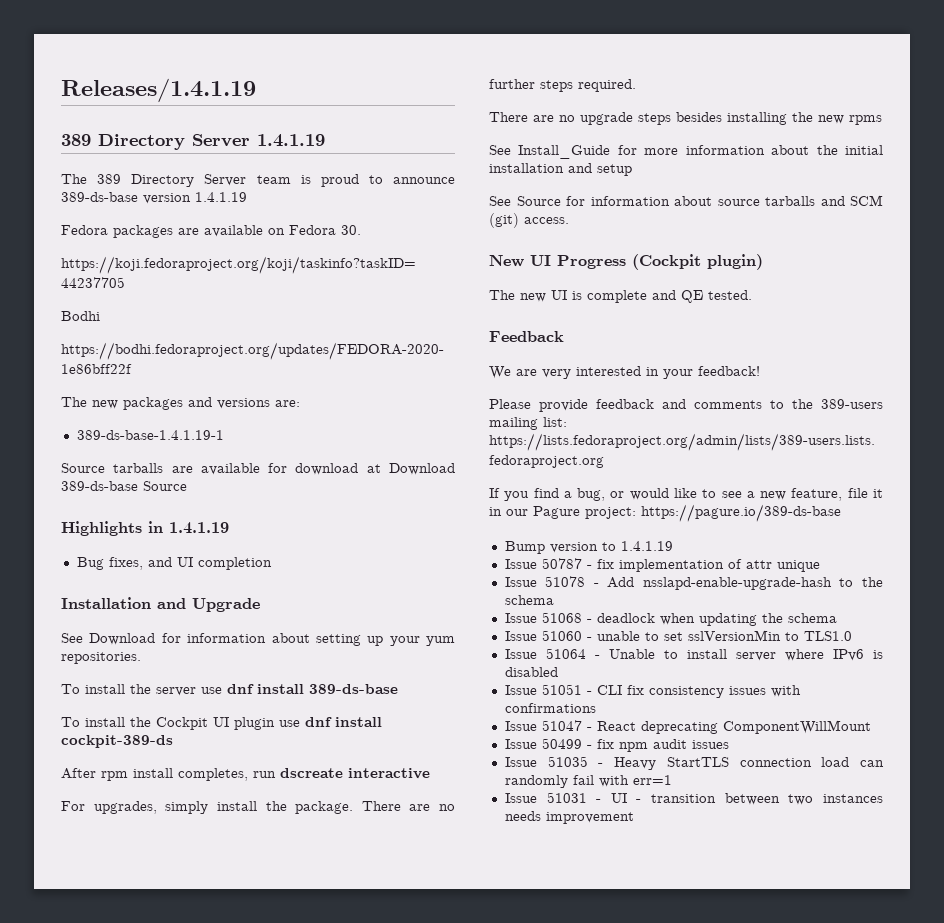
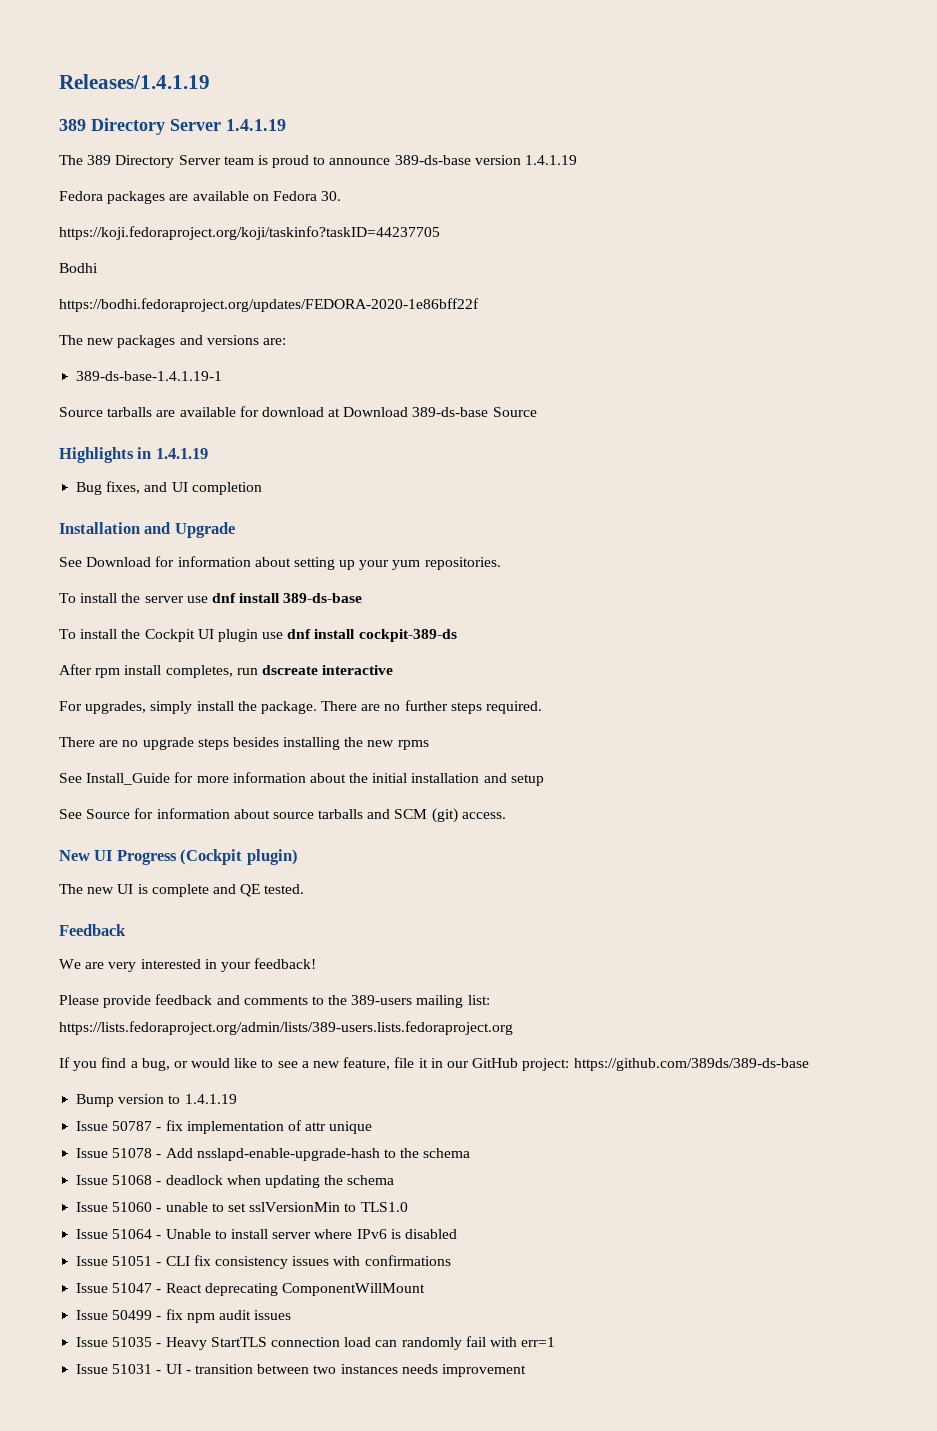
- If you find a bug, or would like to see a new feature, file it in our Pagure project: https://pagure.io/389-ds-base
+ If you find a bug, or would like to see a new feature, file it in our GitHub project: https://github.com/389ds/389-ds-base

